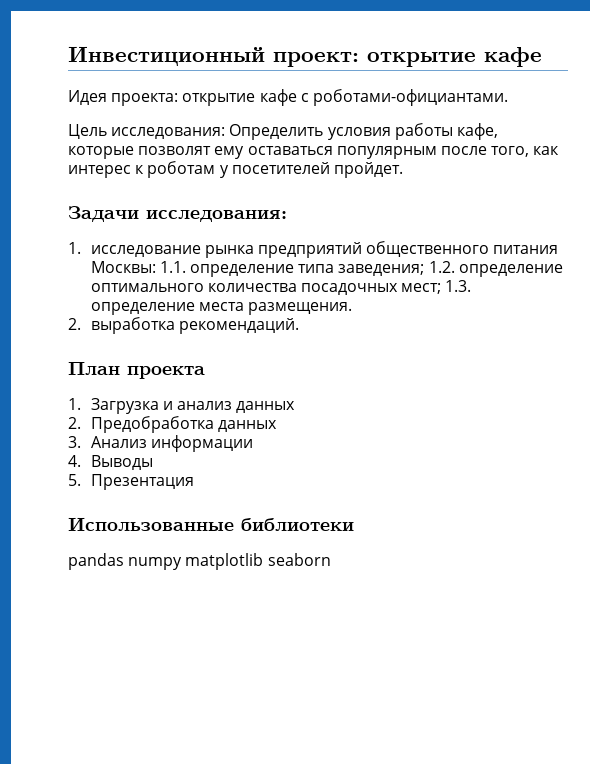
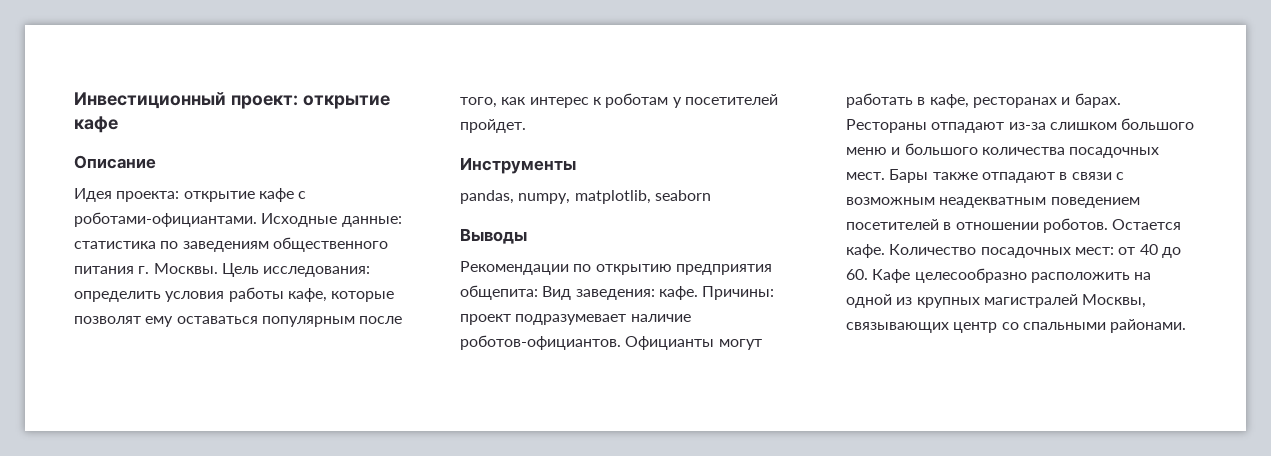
+ Описание
- Идея проекта: открытие кафе с роботами-официантами.
- Цель исследования: Определить условия работы кафе, которые позволят ему оставаться популярным после того, как интерес к роботам у посетителей пройдет.
+ Идея проекта: открытие кафе с роботами-официантами. Исходные данные: статистика по заведениям общественного питания г. Москвы. Цель исследования: определить условия работы кафе, которые позволят ему оставаться популярным после того, как интерес к роботам у посетителей пройдет.
- Задачи исследования:
- 1. исследование рынка предприятий общественного питания Москвы: 1.1. определение типа заведения; 1.2. определение оптимального количества посадочных мест; 1.3. определение места размещения.
- 2. выработка рекомендаций.
- План проекта
- 1. Загрузка и анализ данных
- 2. Предобработка данных
- 3. Анализ информации
- 4. Выводы
- 5. Презентация
- Использованные библиотеки
- pandas numpy matplotlib seaborn
+ Инструменты
+ pandas, numpy, matplotlib, seaborn
+ Выводы
+ Рекомендации по открытию предприятия общепита: Вид заведения: кафе. Причины: проект подразумевает наличие роботов-официантов. Официанты могут работать в кафе, ресторанах и барах. Рестораны отпадают из-за слишком большого меню и большого количества посадочных мест. Бары также отпадают в связи с возможным неадекватным поведением посетителей в отношении роботов. Остается кафе. Количество посадочных мест: от 40 до 60. Кафе целесообразно расположить на одной из крупных магистралей Москвы, связывающих центр со спальными районами.

